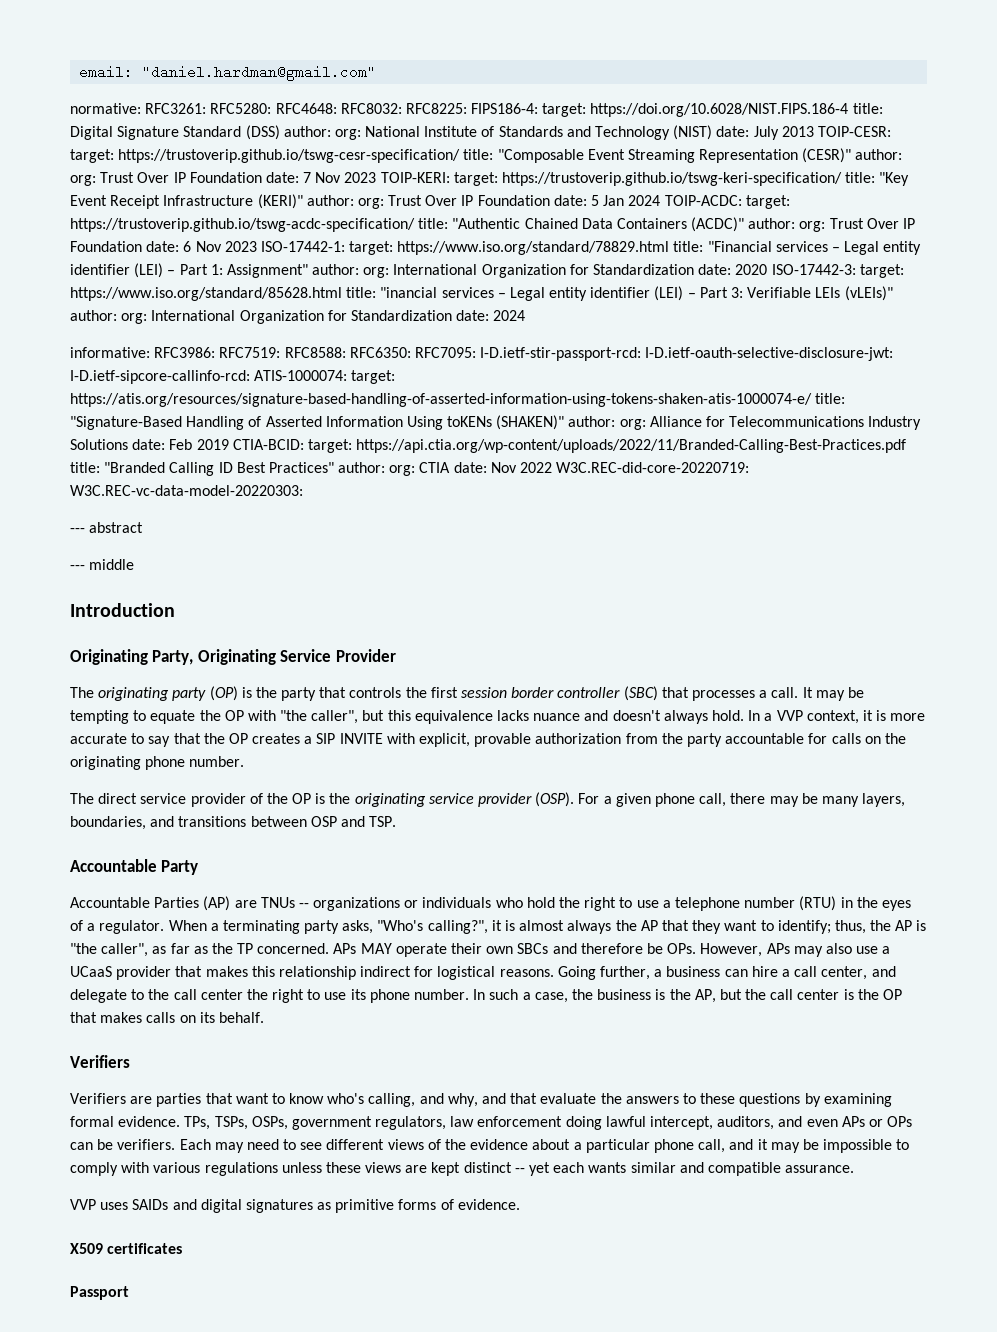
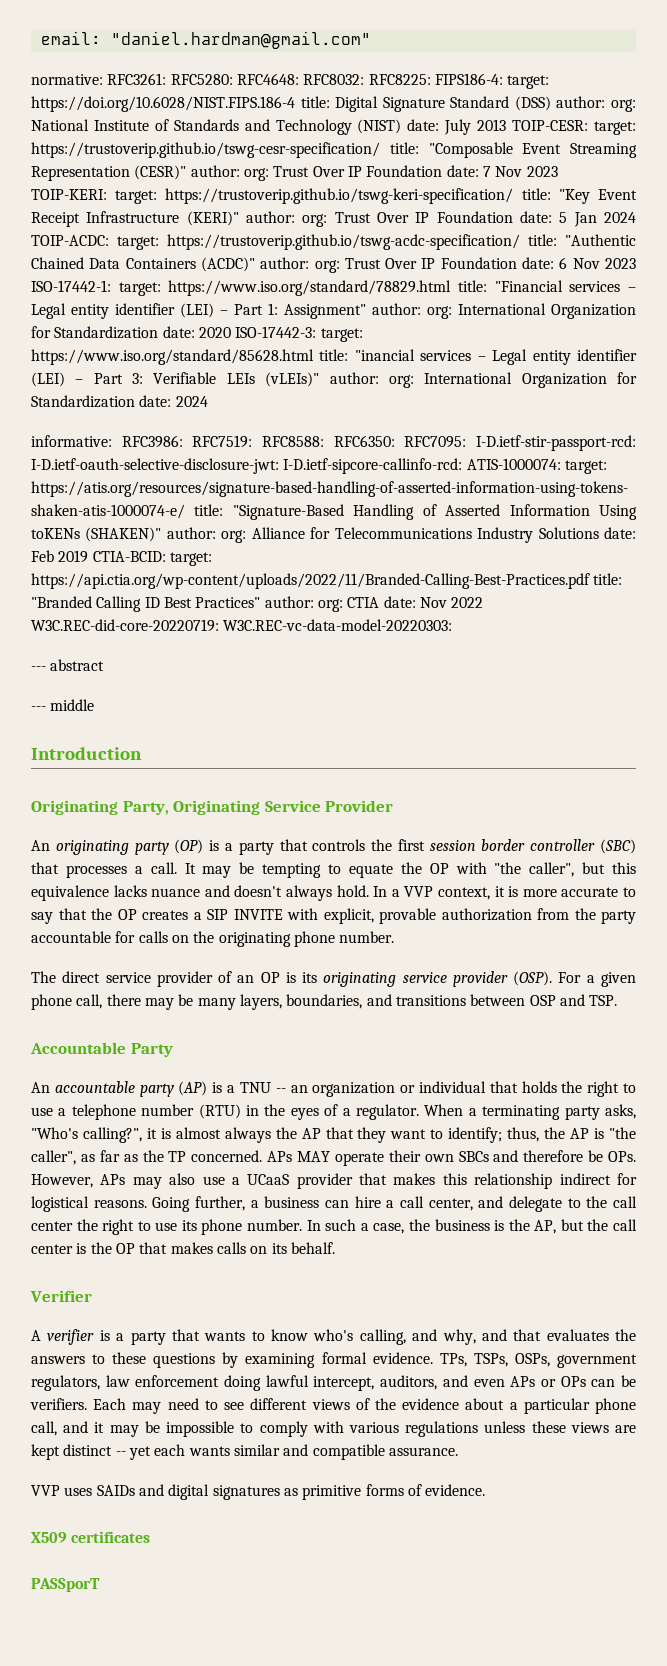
- The originating party (OP) is the party that controls the first session border controller (SBC) that processes a call.
+ An originating party (OP) is a party that controls the first session border controller (SBC) that processes a call.
- The direct service provider of the OP is the originating service provider (OSP).
+ The direct service provider of an OP is its originating service provider (OSP).
- Accountable Parties (AP) are TNUs -- organizations or individuals who hold the right to use a telephone number (RTU) in the eyes of a regulator.
+ An accountable party (AP) is a TNU -- an organization or individual that holds the right to use a telephone number (RTU) in the eyes of a regulator.
  In such a case, the business is the AP, but the call center is the OP that makes calls on its behalf.
- Verifiers
- Verifiers are parties that want to know who's calling, and why, and that evaluate the answers to these questions by examining formal evidence.
+ Verifier
+ A verifier is a party that wants to know who's calling, and why, and that evaluates the answers to these questions by examining formal evidence.
- Passport
+ PASSporT

